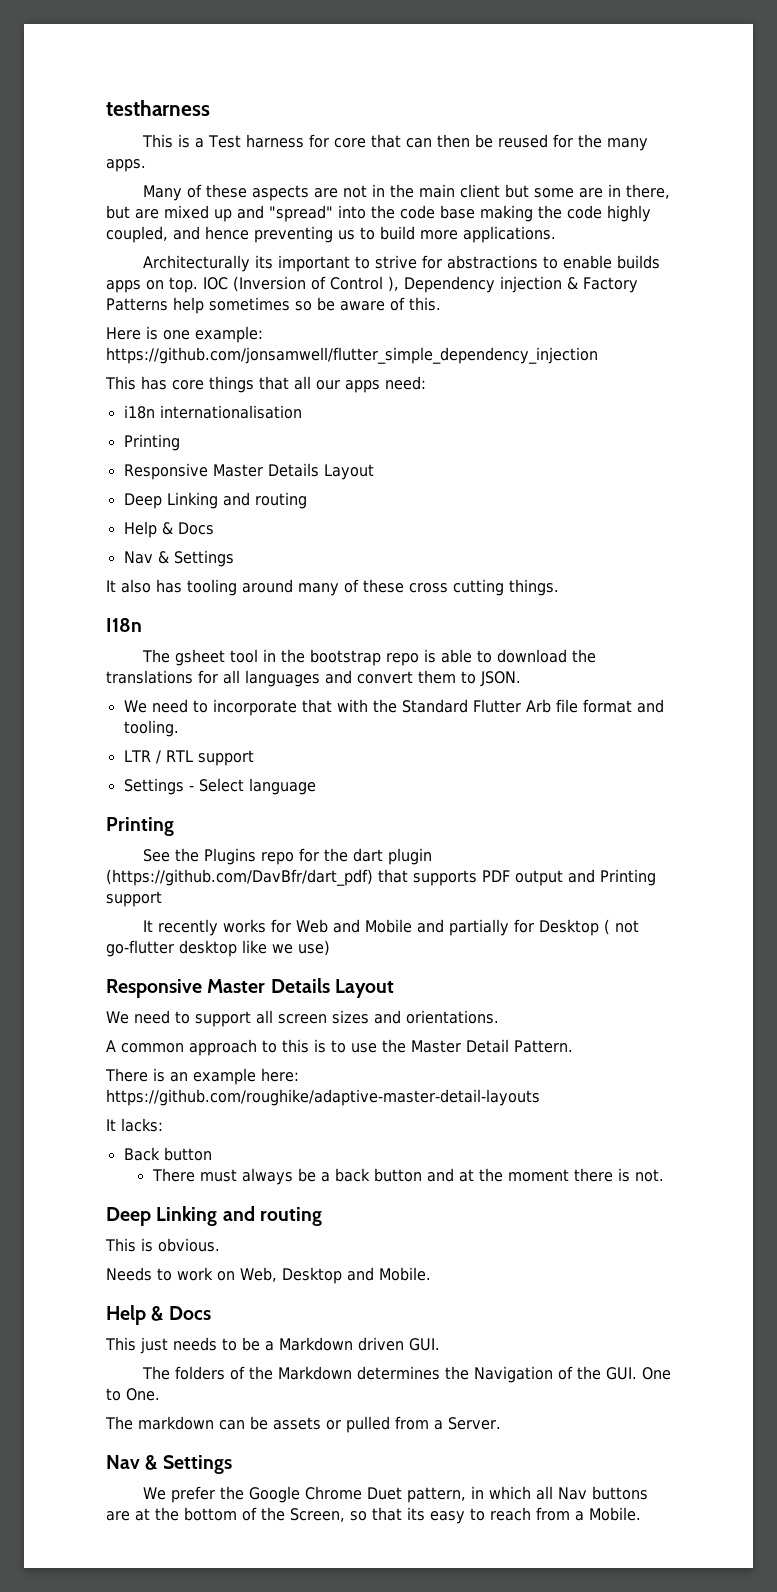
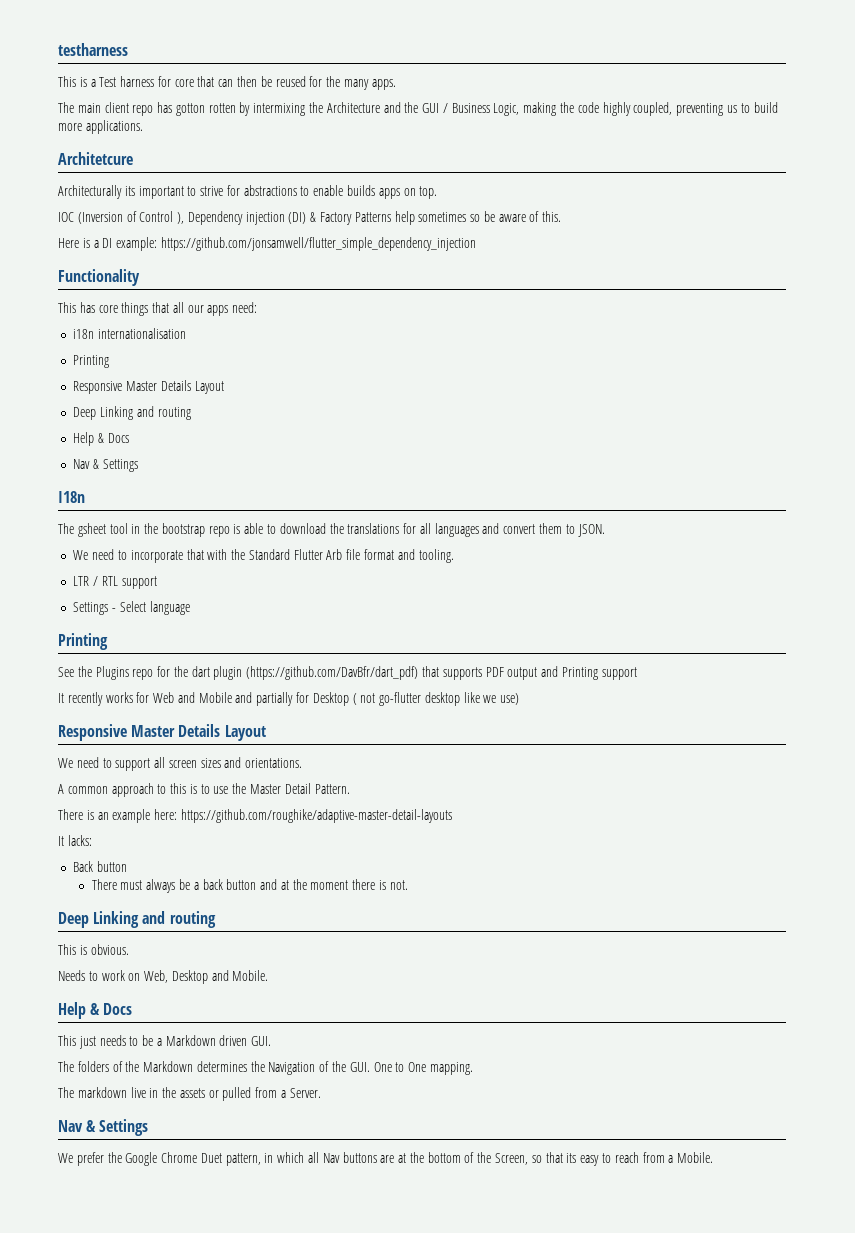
- Many of these aspects are not in the main client but some are in there, but are mixed up and "spread" into the code base making the code highly coupled, and hence preventing us to build more applications.
+ The main client repo has gotton rotten by intermixing the Architecture and the GUI / Business Logic, making the code highly coupled, preventing us to build more applications.
+ Architetcure
- Architecturally its important to strive for abstractions to enable builds apps on top. IOC (Inversion of Control ), Dependency injection & Factory Patterns help sometimes so be aware of this.
+ Architecturally its important to strive for abstractions to enable builds apps on top.
+ IOC (Inversion of Control ), Dependency injection (DI) & Factory Patterns help sometimes so be aware of this.
- Here is one example: https://github.com/jonsamwell/flutter_simple_dependency_injection
+ Here is a DI example: https://github.com/jonsamwell/flutter_simple_dependency_injection
+ Functionality
- It also has tooling around many of these cross cutting things.
- The folders of the Markdown determines the Navigation of the GUI. One to One.
+ The folders of the Markdown determines the Navigation of the GUI. One to One mapping.
- The markdown can be assets or pulled from a Server.
+ The markdown live in the assets or pulled from a Server.

